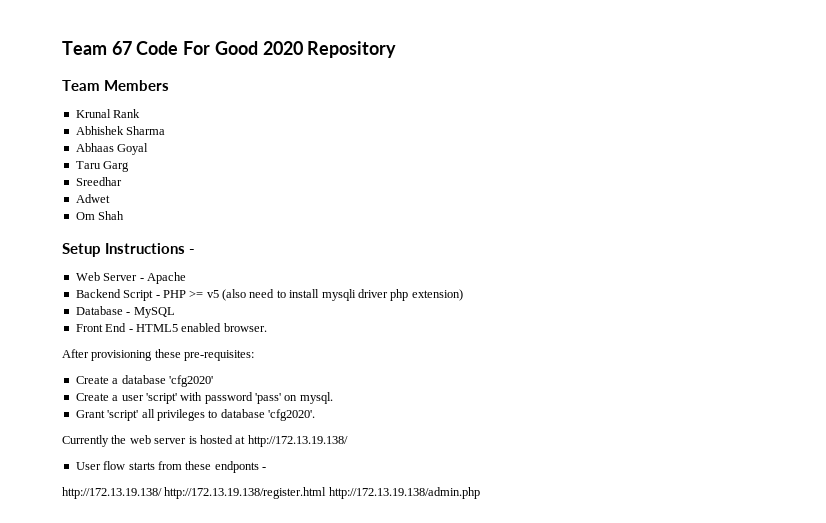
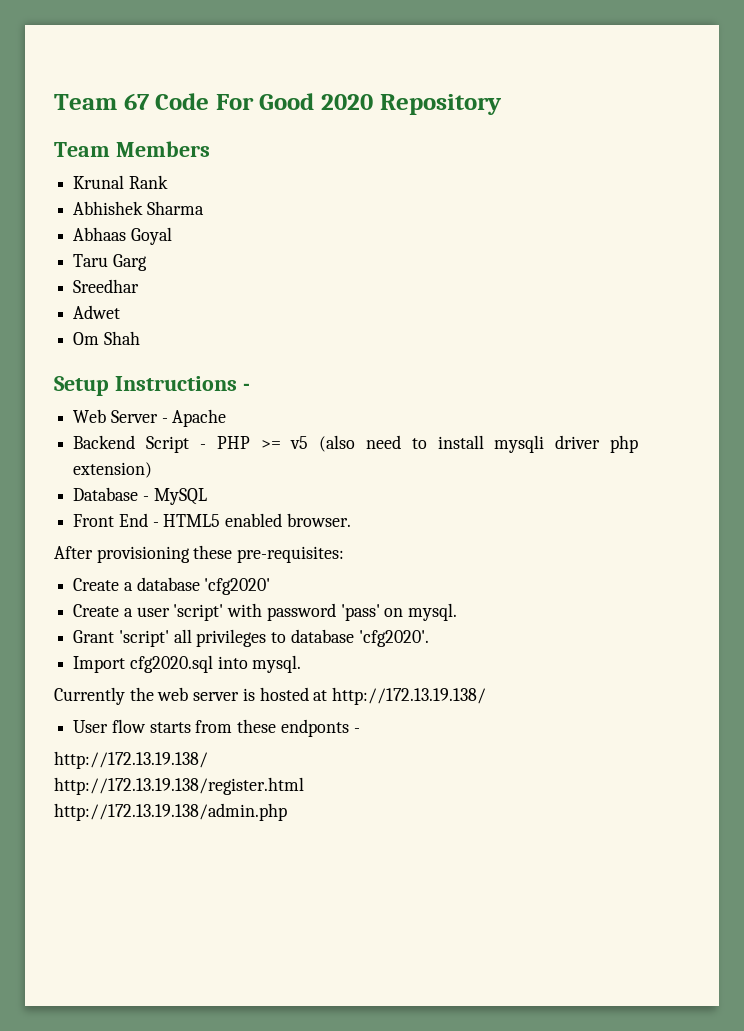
+ Import cfg2020.sql into mysql.
  User flow starts from these endponts -
- http://172.13.19.138/ http://172.13.19.138/register.html http://172.13.19.138/admin.php
+ http://172.13.19.138/
+ http://172.13.19.138/register.html
+ http://172.13.19.138/admin.php

